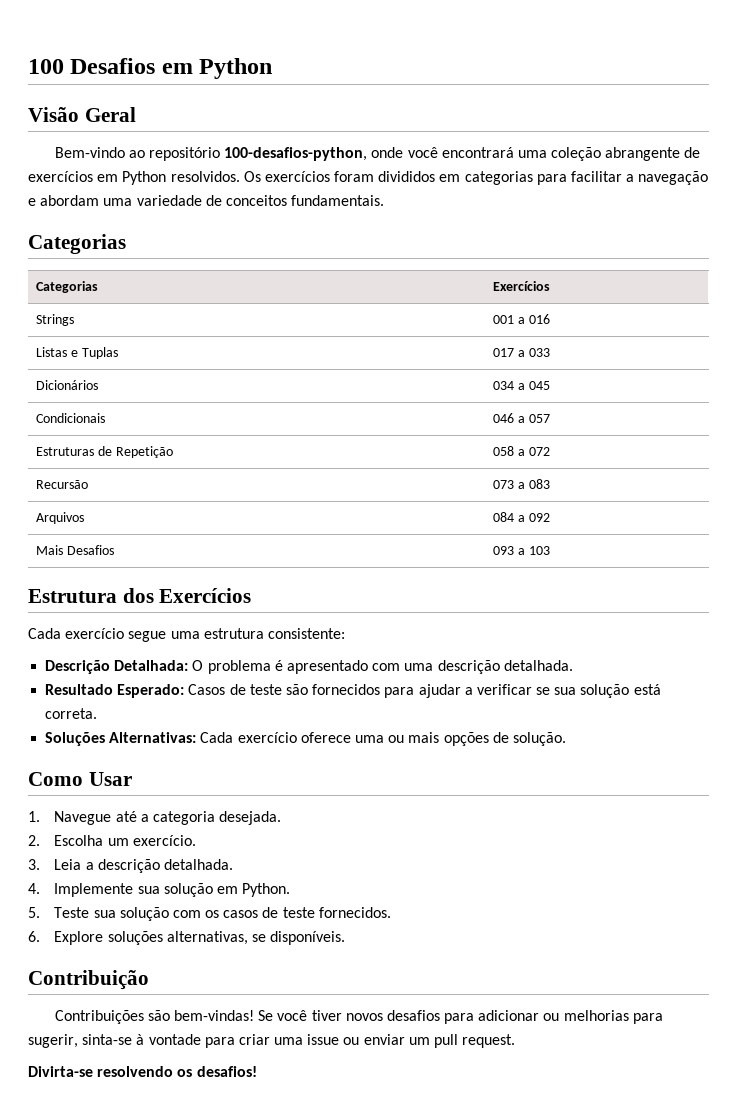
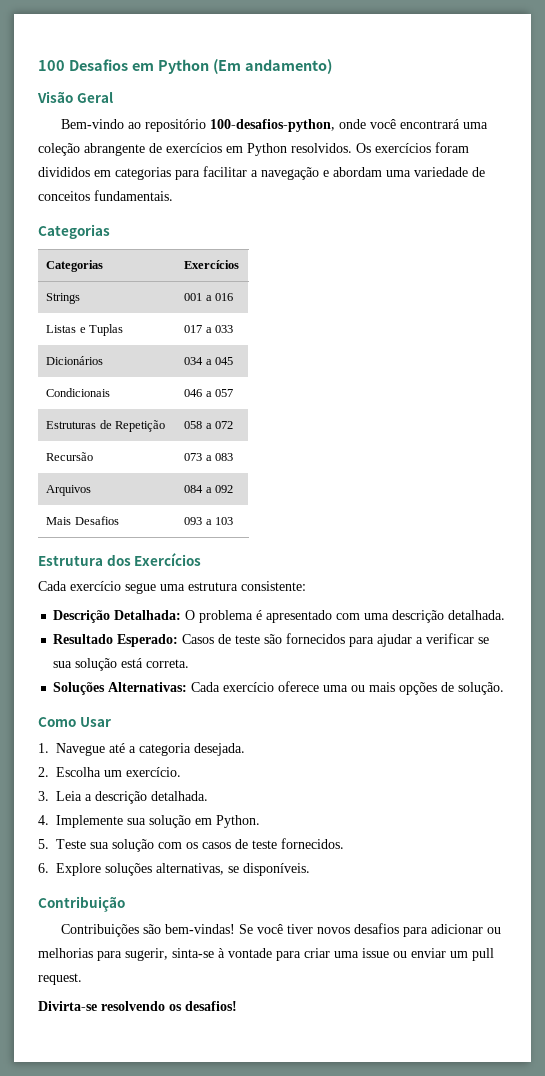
- 100 Desafios em Python
+ 100 Desafios em Python (Em andamento)

